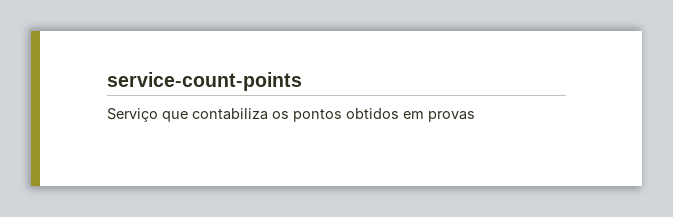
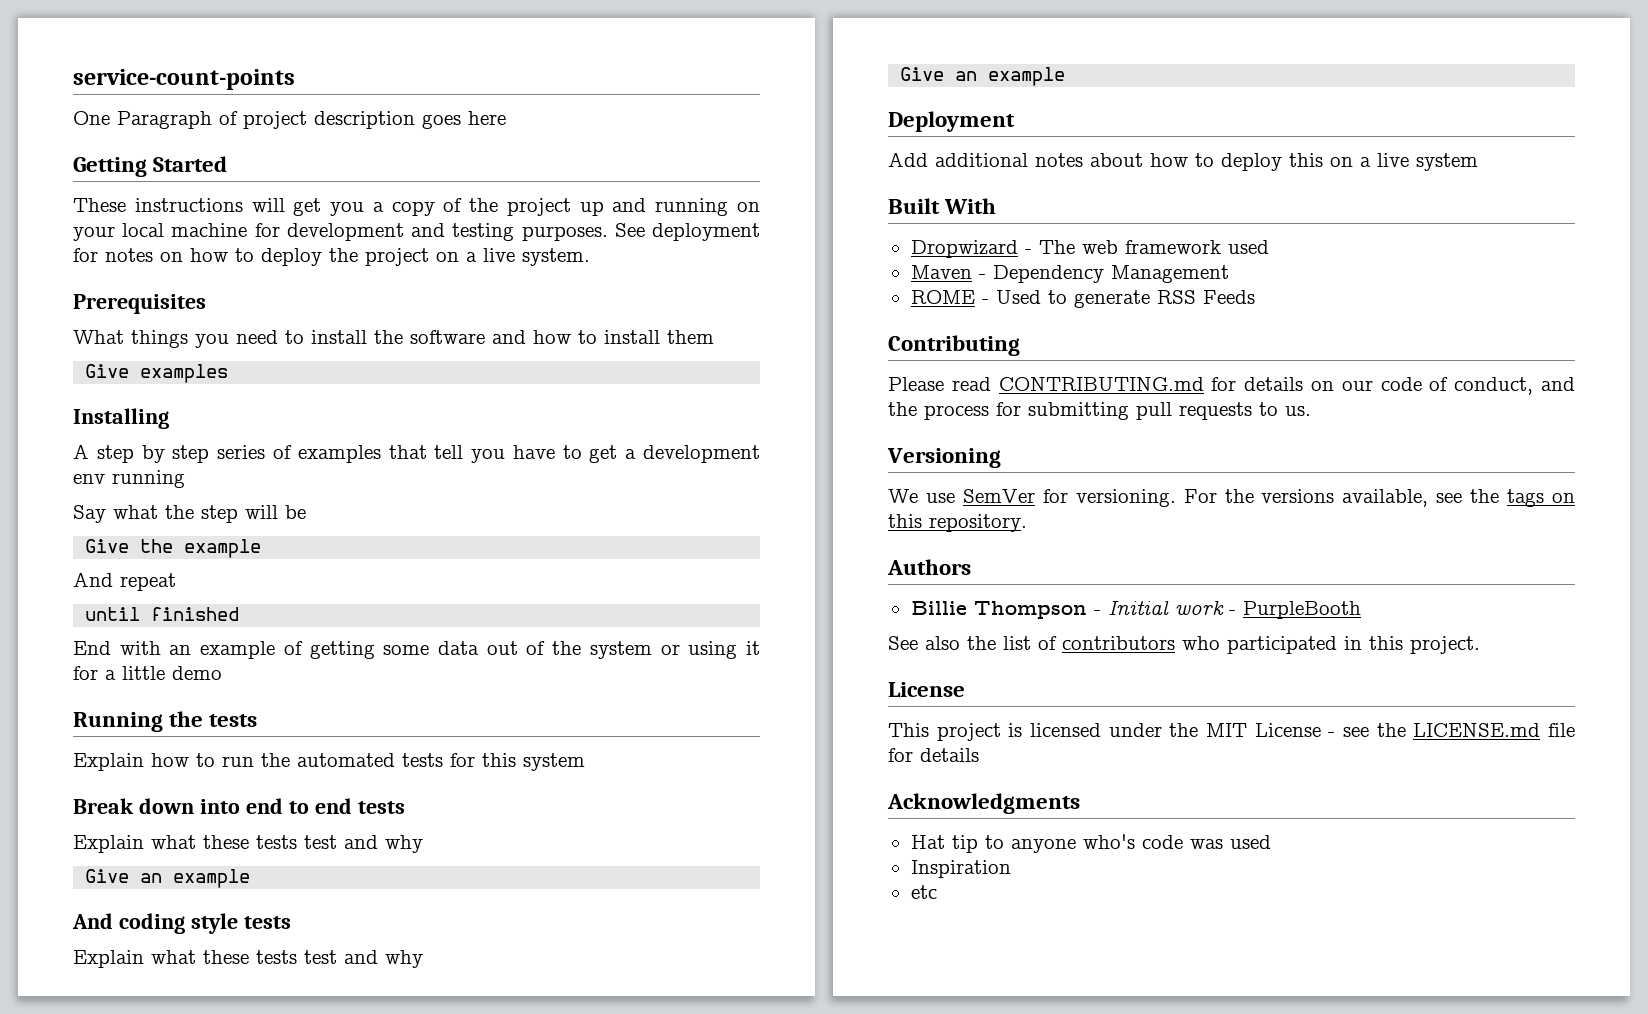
- Serviço que contabiliza os pontos obtidos em provas
+ One Paragraph of project description goes here
+ Getting Started
+ These instructions will get you a copy of the project up and running on your local machine for development and testing purposes. See deployment for notes on how to deploy the project on a live system.
+ Prerequisites
+ What things you need to install the software and how to install them
+ Give examples
+ Installing
+ A step by step series of examples that tell you have to get a development env running
+ Say what the step will be
+ Give the example
+ And repeat
+ until finished
+ End with an example of getting some data out of the system or using it for a little demo
+ Running the tests
+ Explain how to run the automated tests for this system
+ Break down into end to end tests
+ Explain what these tests test and why
+ Give an example
+ And coding style tests
+ Explain what these tests test and why
+ Give an example
+ Deployment
+ Add additional notes about how to deploy this on a live system
+ Built With
+ Dropwizard - The web framework used
+ Maven - Dependency Management
+ ROME - Used to generate RSS Feeds
+ Contributing
+ Please read CONTRIBUTING.md for details on our code of conduct, and the process for submitting pull requests to us.
+ Versioning
+ We use SemVer for versioning. For the versions available, see the tags on this repository.
+ Authors
+ Billie Thompson - Initial work - PurpleBooth
+ See also the list of contributors who participated in this project.
+ License
+ This project is licensed under the MIT License - see the LICENSE.md file for details
+ Acknowledgments
+ Hat tip to anyone who's code was used
+ Inspiration
+ etc

